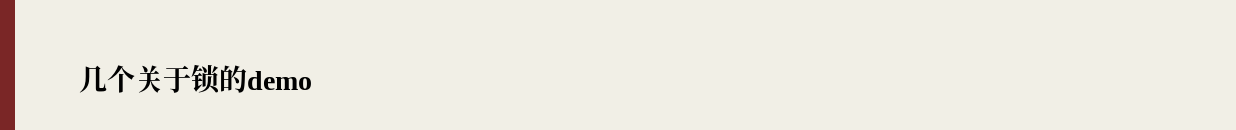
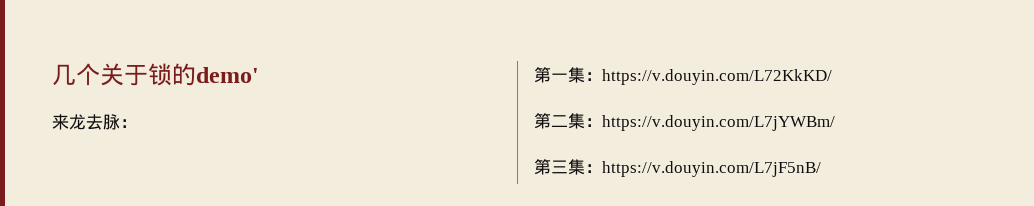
- 几个关于锁的demo
+ 几个关于锁的demo'
+ 来龙去脉：
+ 第一集：https://v.douyin.com/L72KkKD/
+ 第二集：https://v.douyin.com/L7jYWBm/
+ 第三集：https://v.douyin.com/L7jF5nB/

